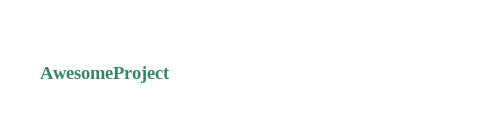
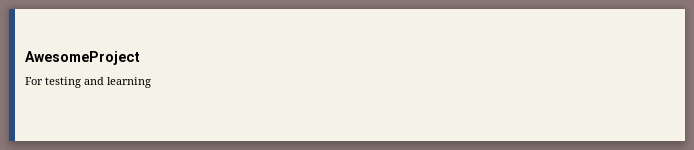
+ For testing and learning

